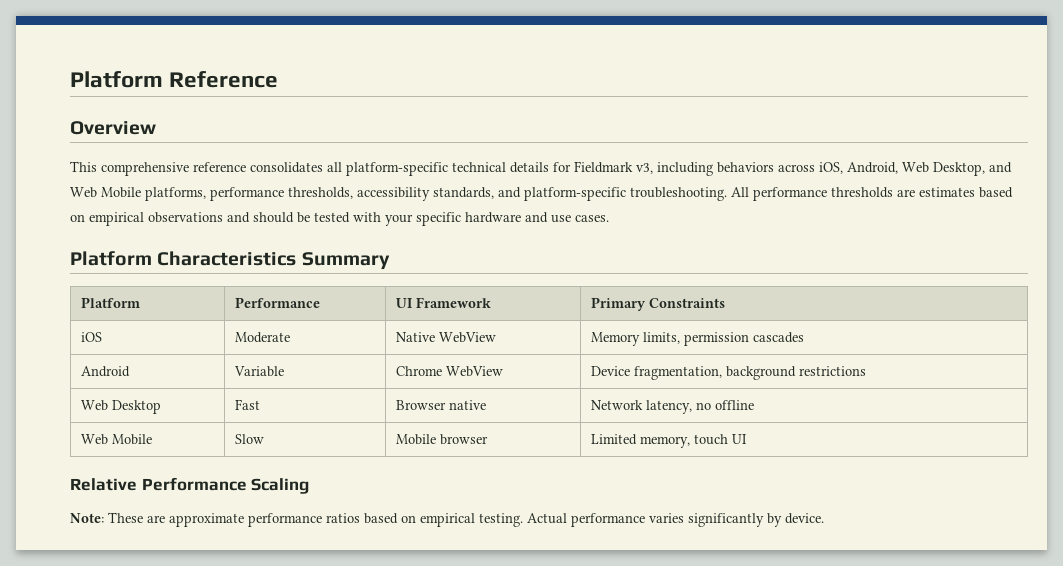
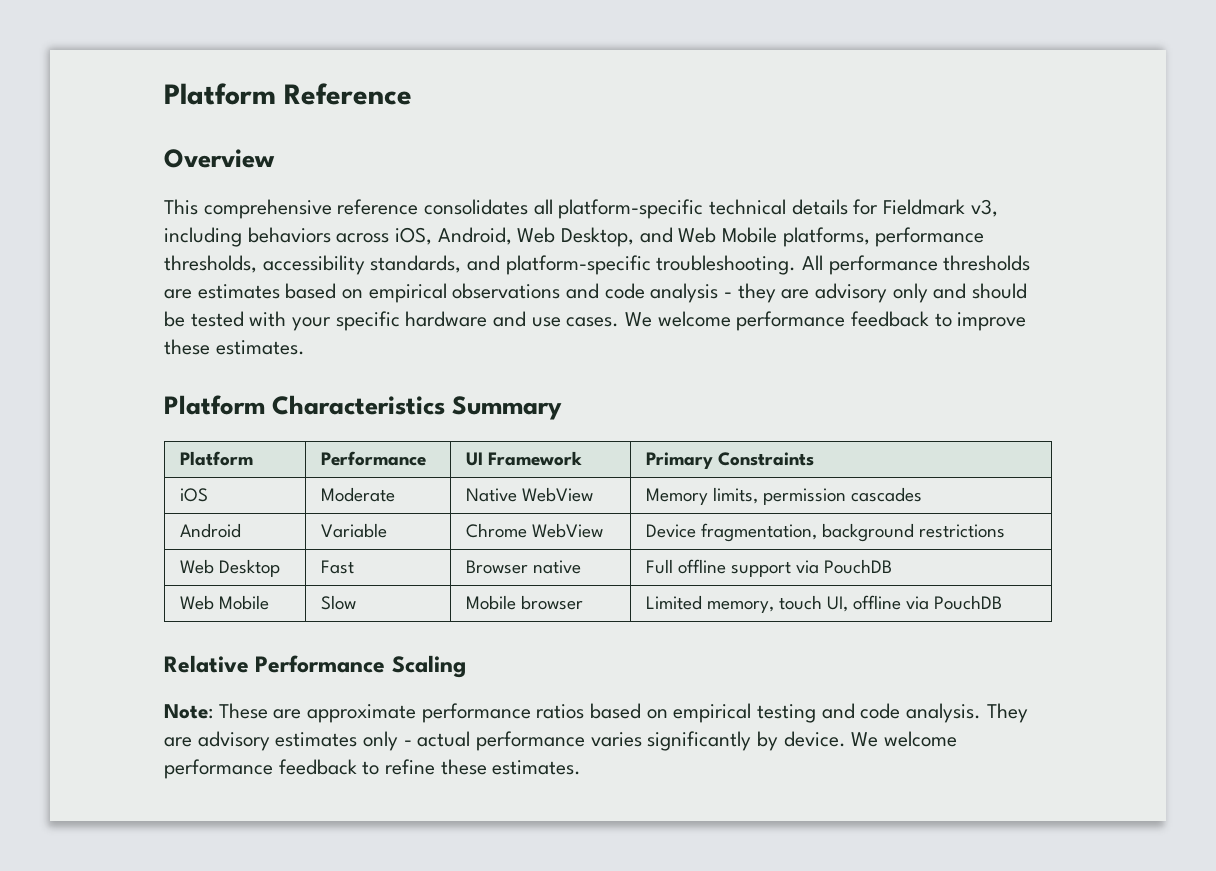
- All performance thresholds are estimates based on empirical observations and should be tested with your specific hardware and use cases.
+ All performance thresholds are estimates based on empirical observations and code analysis - they are advisory only and should be tested with your specific hardware and use cases. We welcome performance feedback to improve these estimates.
- Web Desktop | Fast | Browser native | Network latency, no offline
+ Web Desktop | Fast | Browser native | Full offline support via PouchDB
- Web Mobile | Slow | Mobile browser | Limited memory, touch UI
+ Web Mobile | Slow | Mobile browser | Limited memory, touch UI, offline via PouchDB
- Note: These are approximate performance ratios based on empirical testing. Actual performance varies significantly by device.
+ Note: These are approximate performance ratios based on empirical testing and code analysis. They are advisory estimates only - actual performance varies significantly by device.
+ We welcome performance feedback to refine these estimates.

